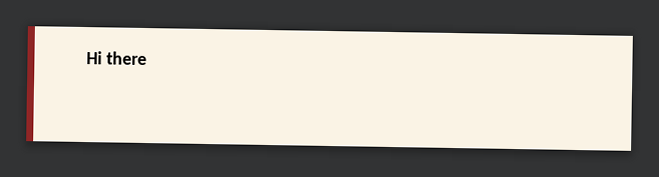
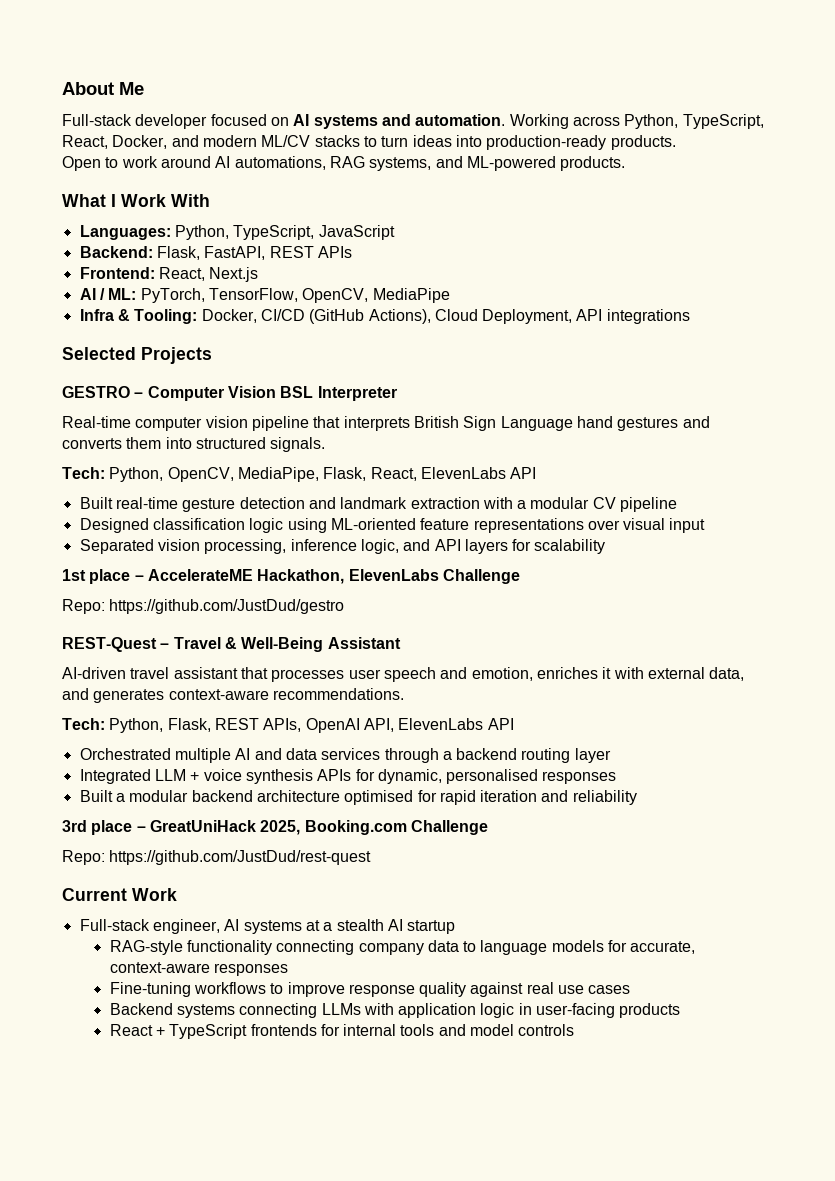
- Hi there
+ About Me
+ Full‑stack developer focused on AI systems and automation. Working across Python, TypeScript, React, Docker, and modern ML/CV stacks to turn ideas into production‑ready products.
+ Open to work around AI automations, RAG systems, and ML‑powered products.
+ What I Work With
+ Languages: Python, TypeScript, JavaScript
+ Backend: Flask, FastAPI, REST APIs
+ Frontend: React, Next.js
+ AI / ML: PyTorch, TensorFlow, OpenCV, MediaPipe
+ Infra & Tooling: Docker, CI/CD (GitHub Actions), Cloud Deployment, API integrations
+ Selected Projects
+ GESTRO – Computer Vision BSL Interpreter
+ Real‑time computer vision pipeline that interprets British Sign Language hand gestures and converts them into structured signals.
+ Tech: Python, OpenCV, MediaPipe, Flask, React, ElevenLabs API
+ Built real‑time gesture detection and landmark extraction with a modular CV pipeline
+ Designed classification logic using ML‑oriented feature representations over visual input
+ Separated vision processing, inference logic, and API layers for scalability
+ 1st place – AccelerateME Hackathon, ElevenLabs Challenge
+ Repo: https://github.com/JustDud/gestro
+ REST‑Quest – Travel & Well‑Being Assistant
+ AI‑driven travel assistant that processes user speech and emotion, enriches it with external data, and generates context‑aware recommendations.
+ Tech: Python, Flask, REST APIs, OpenAI API, ElevenLabs API
+ Orchestrated multiple AI and data services through a backend routing layer
+ Integrated LLM + voice synthesis APIs for dynamic, personalised responses
+ Built a modular backend architecture optimised for rapid iteration and reliability
+ 3rd place – GreatUniHack 2025, Booking.com Challenge
+ Repo: https://github.com/JustDud/rest-quest
+ Current Work
+ Full‑stack engineer, AI systems at a stealth AI startup
+ RAG‑style functionality connecting company data to language models for accurate, context‑aware responses
+ Fine‑tuning workflows to improve response quality against real use cases
+ Backend systems connecting LLMs with application logic in user‑facing products
+ React + TypeScript frontends for internal tools and model controls

